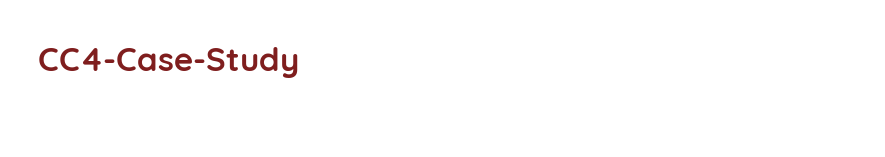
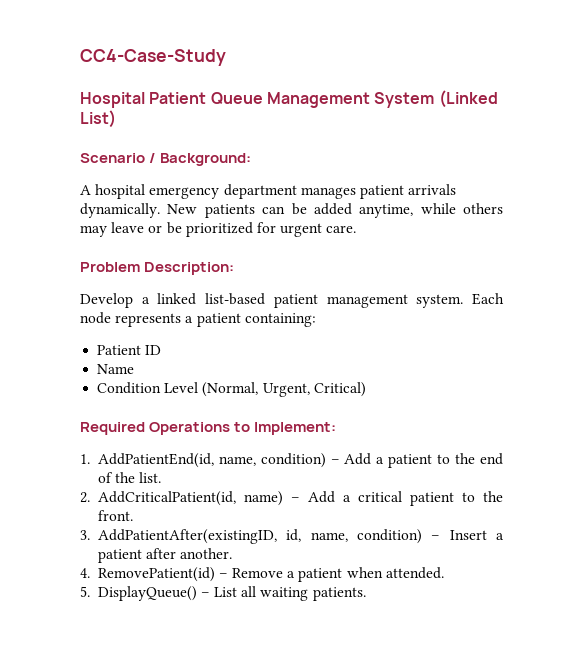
+ Hospital Patient Queue Management System (Linked List)
+ Scenario / Background:
+ A hospital emergency department manages patient arrivals dynamically. New patients can be added anytime, while others may leave or be prioritized for urgent care.
+ Problem Description:
+ Develop a linked list-based patient management system. Each node represents a patient containing:
+ Patient ID
+ Name
+ Condition Level (Normal, Urgent, Critical)
+ Required Operations to Implement:
+ 1. AddPatientEnd(id, name, condition) – Add a patient to the end of the list.
+ 2. AddCriticalPatient(id, name) – Add a critical patient to the front.
+ 3. AddPatientAfter(existingID, id, name, condition) – Insert a patient after another.
+ 4. RemovePatient(id) – Remove a patient when attended.
+ 5. DisplayQueue() – List all waiting patients.

